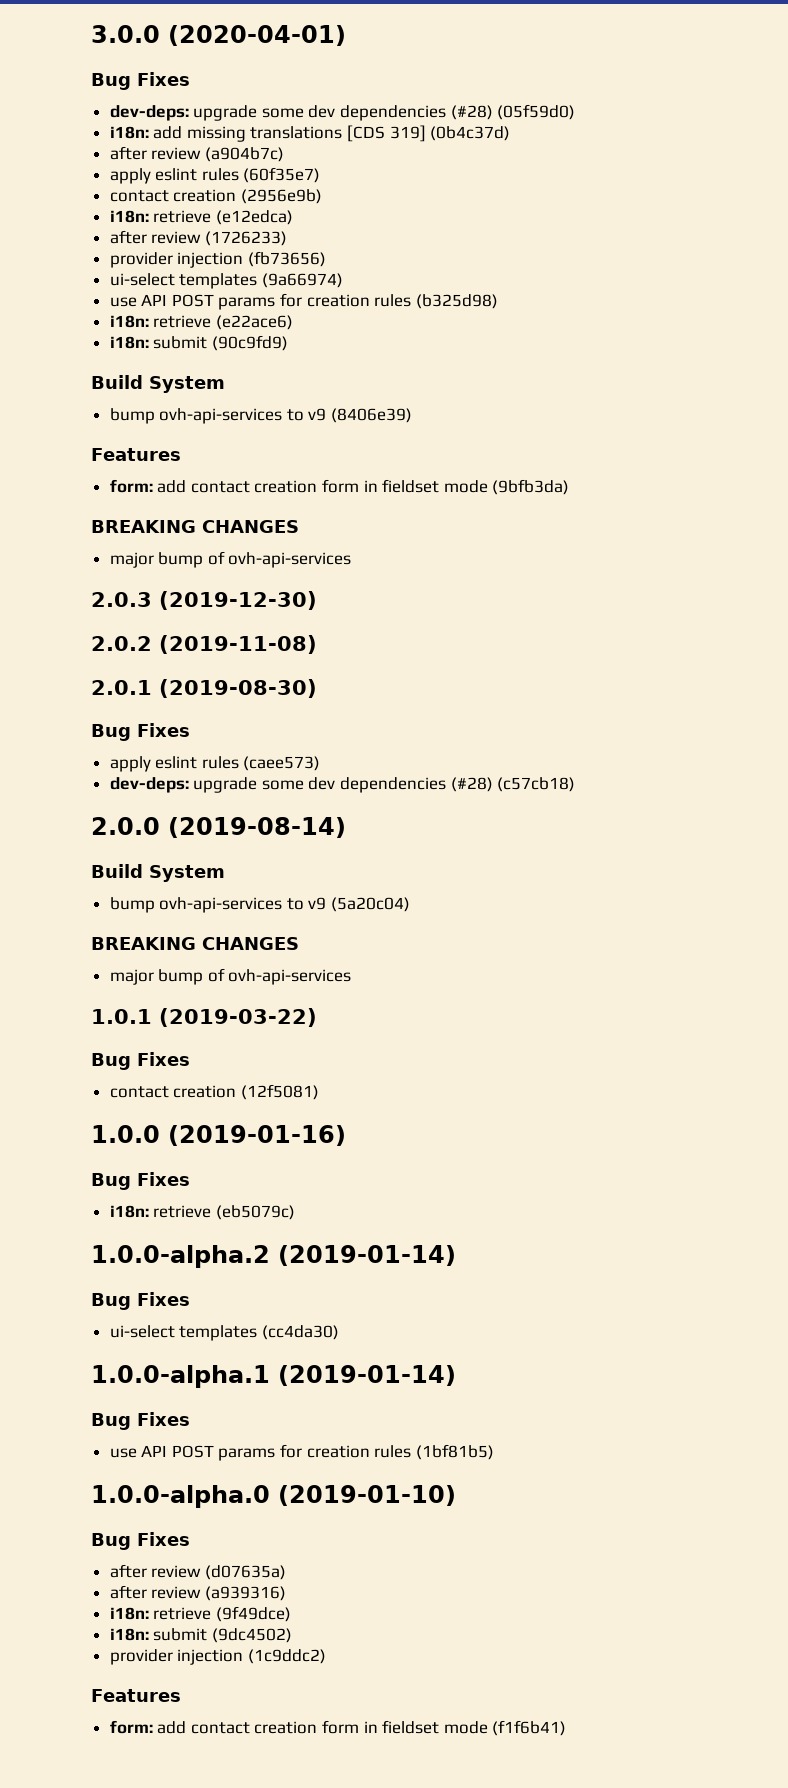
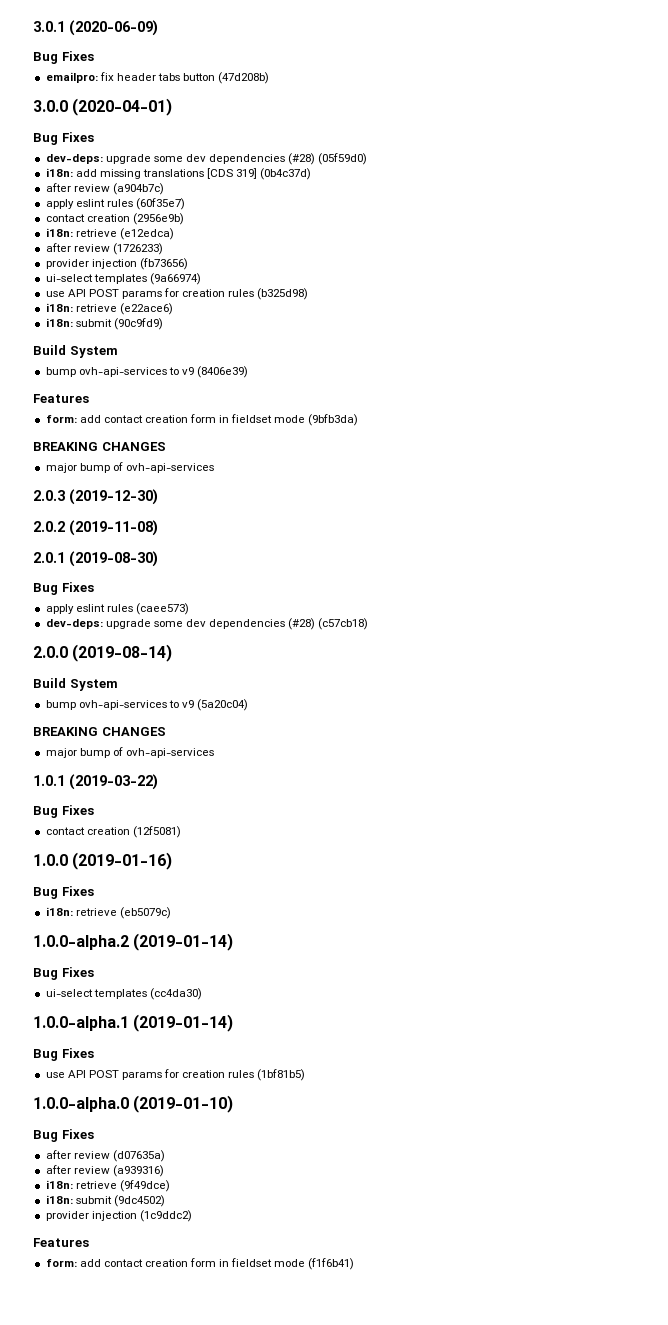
+ 3.0.1 (2020-06-09)
+ Bug Fixes
+ emailpro: fix header tabs button (47d208b)

